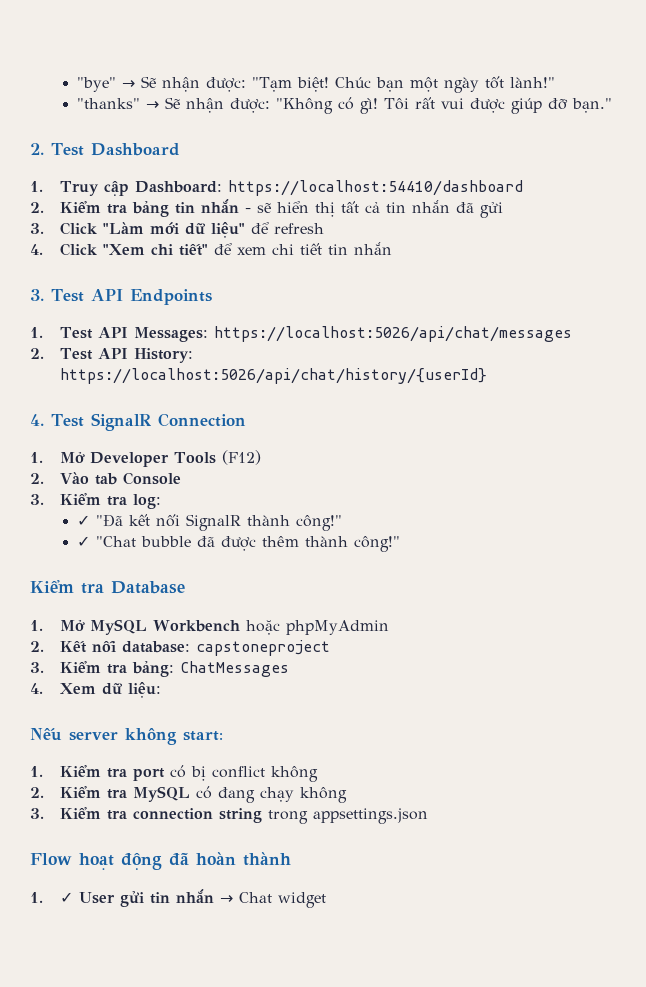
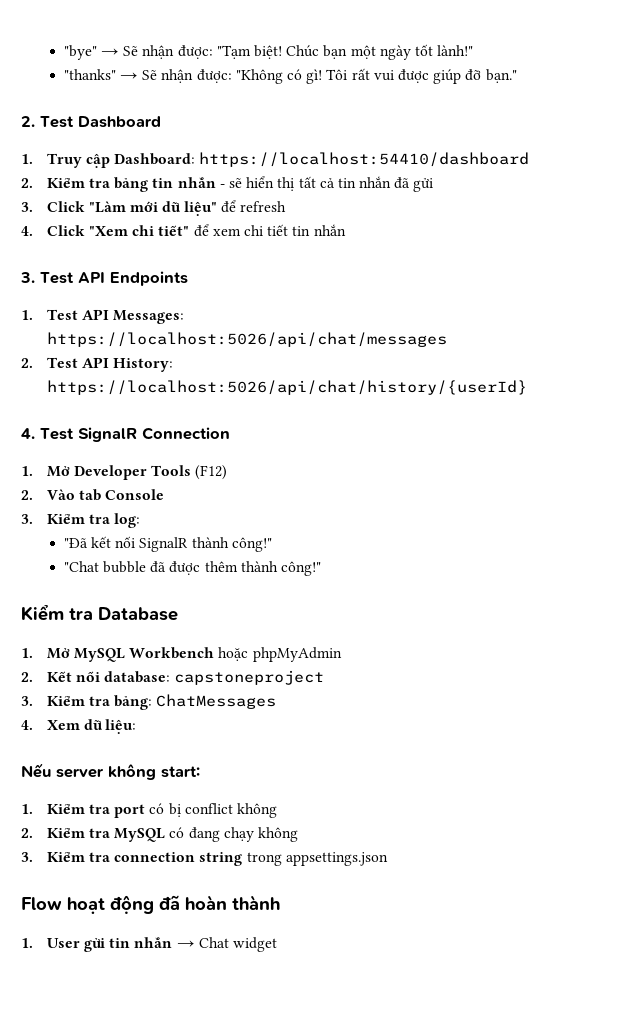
- ✓ "Đã kết nối SignalR thành công!"
+ "Đã kết nối SignalR thành công!"
- ✓ "Chat bubble đã được thêm thành công!"
+ "Chat bubble đã được thêm thành công!"
- 1. ✓ User gửi tin nhắn → Chat widget
+ 1. User gửi tin nhắn → Chat widget

